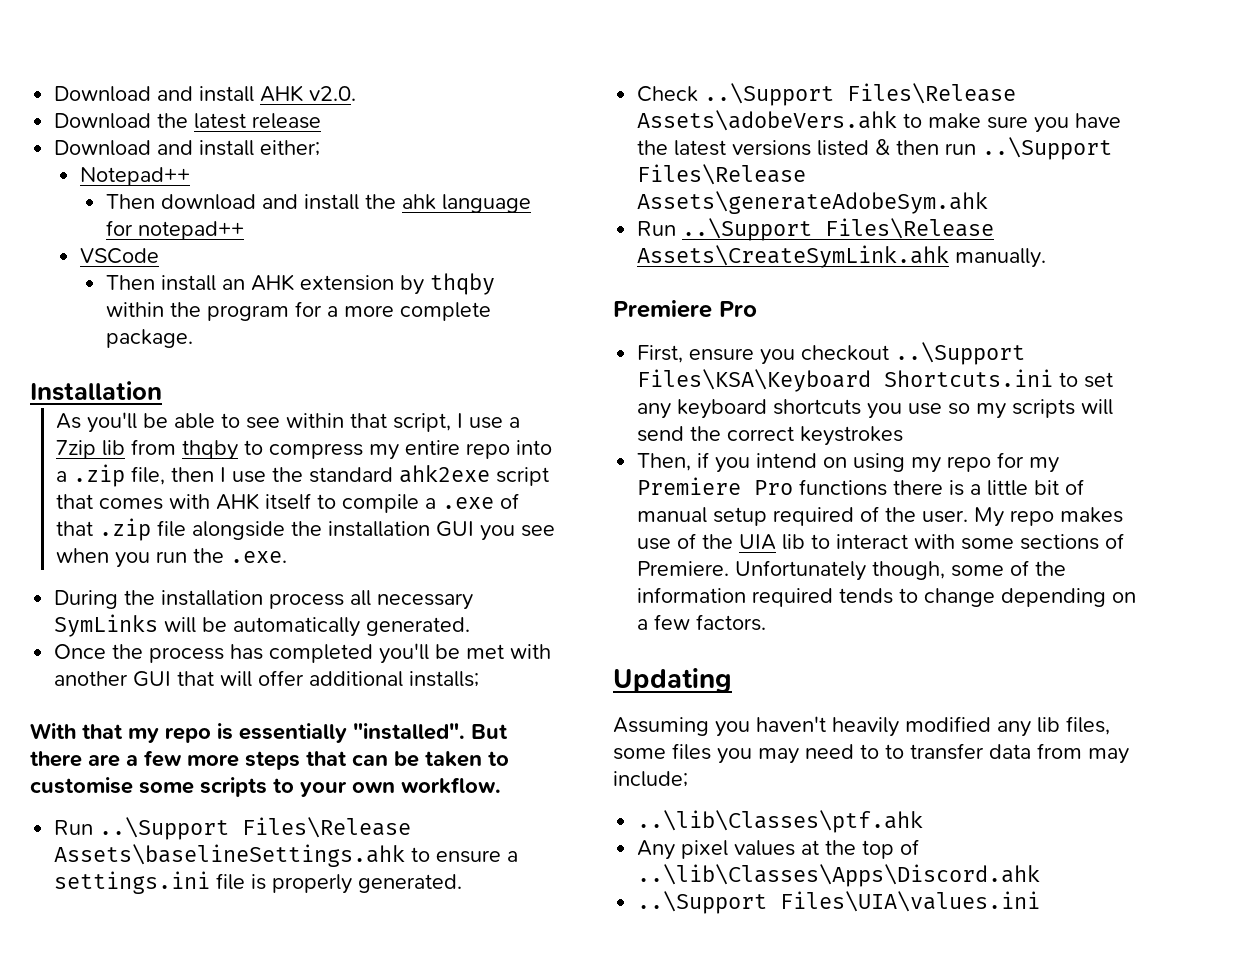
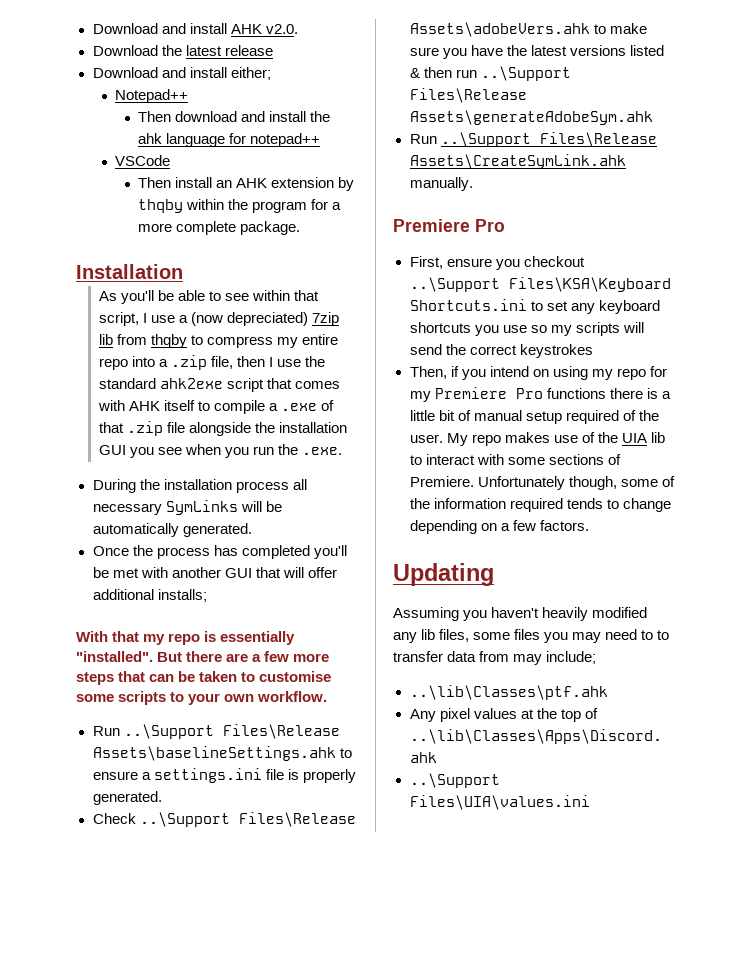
- As you'll be able to see within that script, I use a 7zip lib from thqby to compress my entire repo into a .zip file, then I use the standard ahk2exe script that comes with AHK itself to compile a .exe of that .zip file alongside the installation GUI you see when you run the .exe.
+ As you'll be able to see within that script, I use a (now depreciated) 7zip lib from thqby to compress my entire repo into a .zip file, then I use the standard ahk2exe script that comes with AHK itself to compile a .exe of that .zip file alongside the installation GUI you see when you run the .exe.

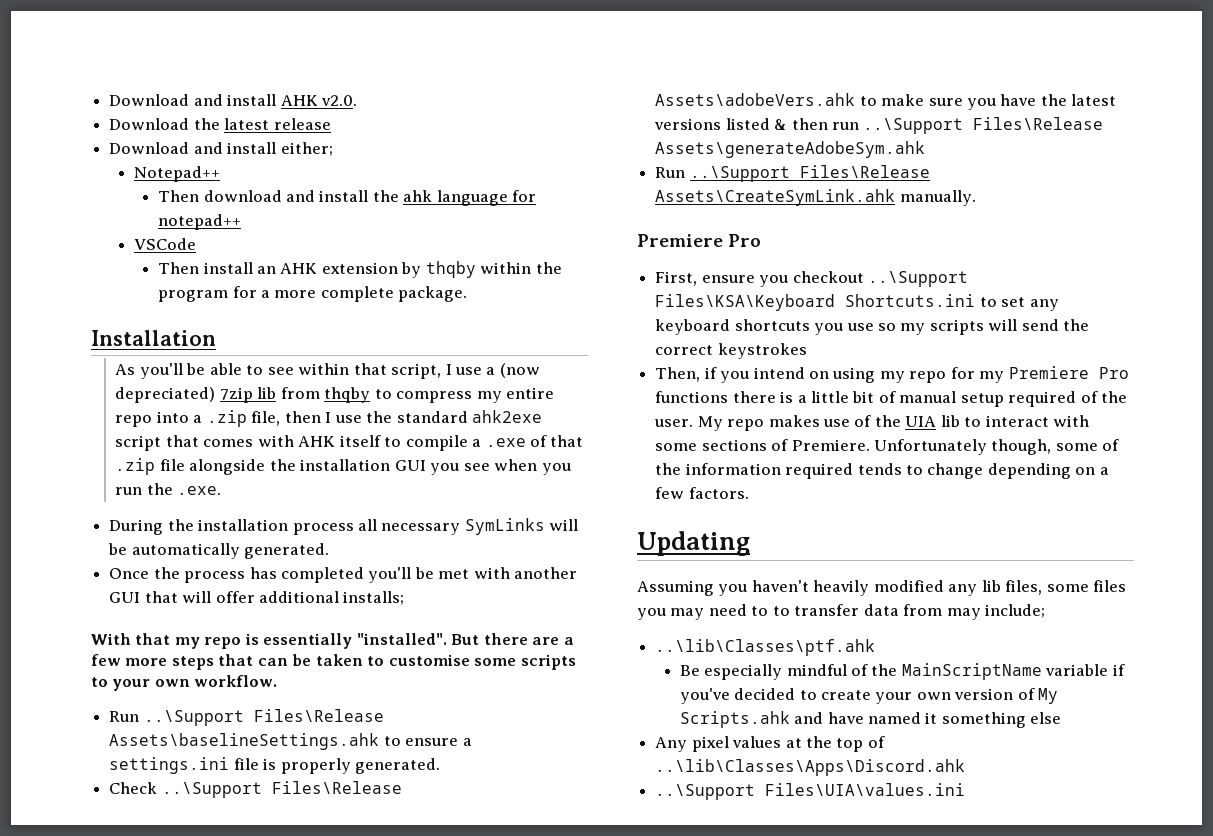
+ Be especially mindful of the MainScriptName variable if you've decided to create your own version of My Scripts.ahk and have named it something else

